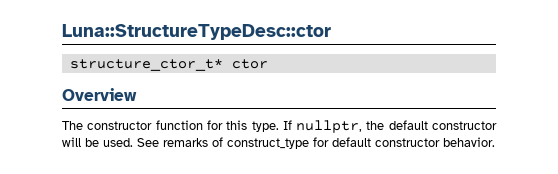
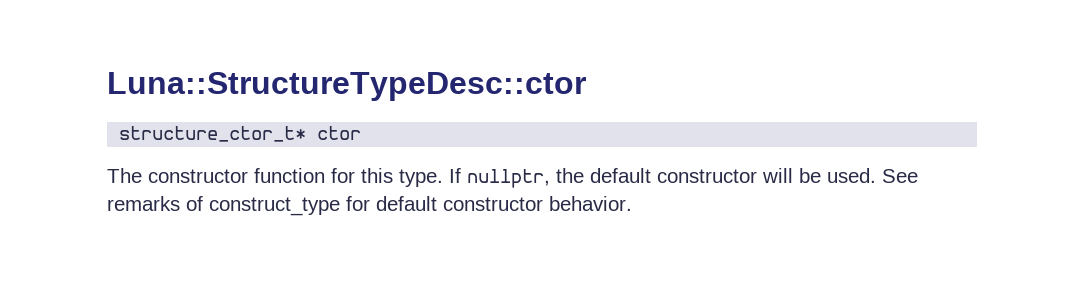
- Overview

